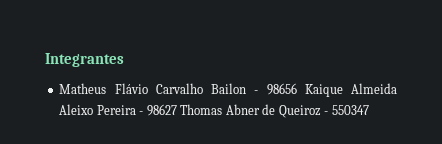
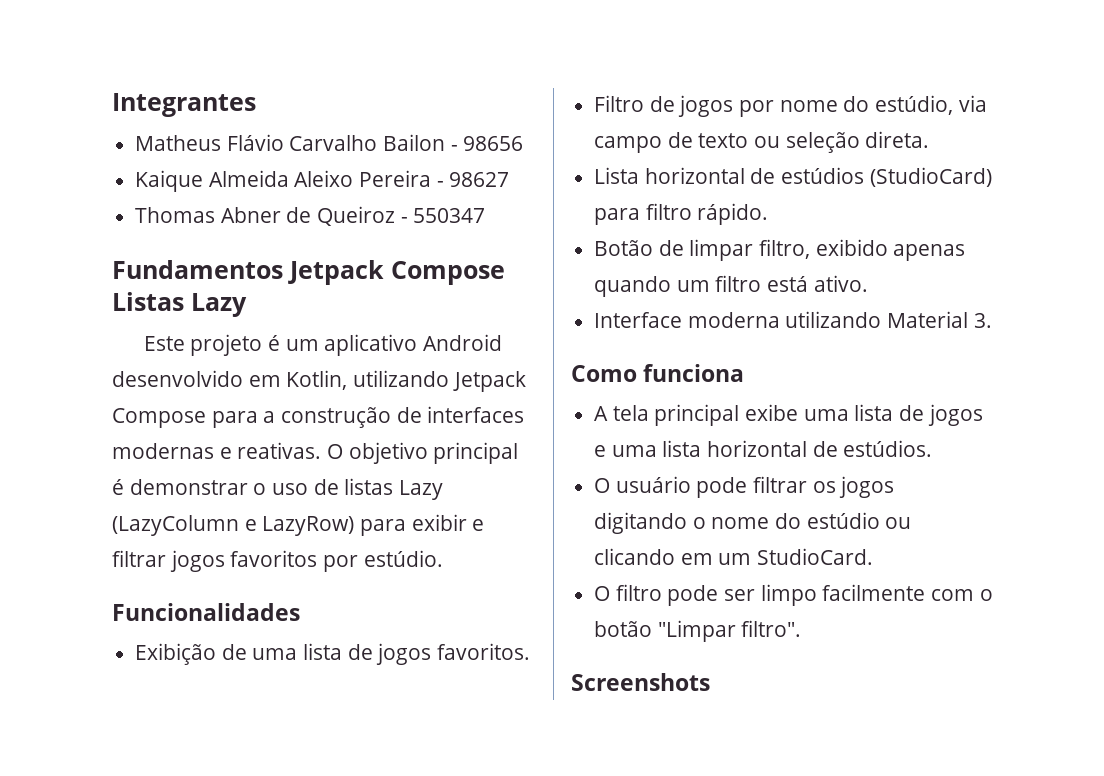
- Matheus Flávio Carvalho Bailon - 98656 Kaique Almeida Aleixo Pereira - 98627 Thomas Abner de Queiroz - 550347
+ Matheus Flávio Carvalho Bailon - 98656
+ Kaique Almeida Aleixo Pereira - 98627
+ Thomas Abner de Queiroz - 550347
+ Fundamentos Jetpack Compose Listas Lazy
+ Este projeto é um aplicativo Android desenvolvido em Kotlin, utilizando Jetpack Compose para a construção de interfaces modernas e reativas. O objetivo principal é demonstrar o uso de listas Lazy (LazyColumn e LazyRow) para exibir e filtrar jogos favoritos por estúdio.
+ Funcionalidades
+ Exibição de uma lista de jogos favoritos.
+ Filtro de jogos por nome do estúdio, via campo de texto ou seleção direta.
+ Lista horizontal de estúdios (StudioCard) para filtro rápido.
+ Botão de limpar filtro, exibido apenas quando um filtro está ativo.
+ Interface moderna utilizando Material 3.
+ Como funciona
+ A tela principal exibe uma lista de jogos e uma lista horizontal de estúdios.
+ O usuário pode filtrar os jogos digitando o nome do estúdio ou clicando em um StudioCard.
+ O filtro pode ser limpo facilmente com o botão "Limpar filtro".
+ Screenshots

